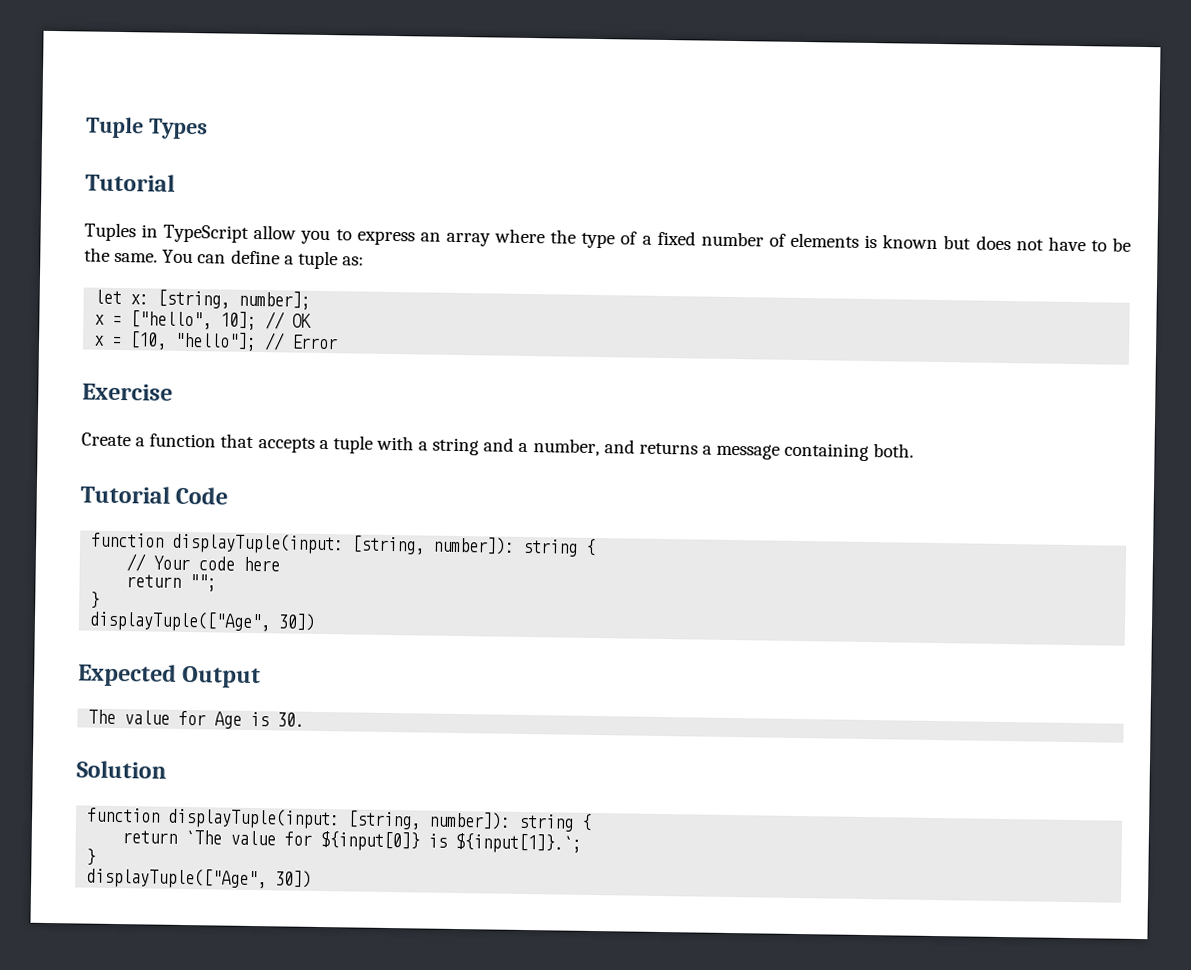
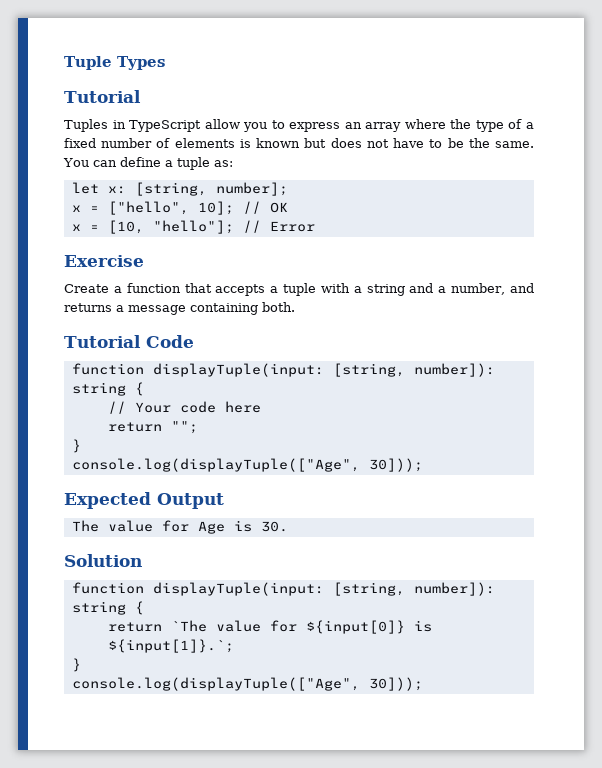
  return "";
  }
- displayTuple(["Age", 30])
+ console.log(displayTuple(["Age", 30]));
  return `The value for ${input[0]} is ${input[1]}.`;
  }
- displayTuple(["Age", 30])
+ console.log(displayTuple(["Age", 30]));

